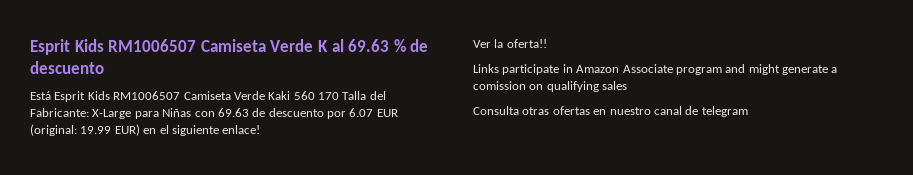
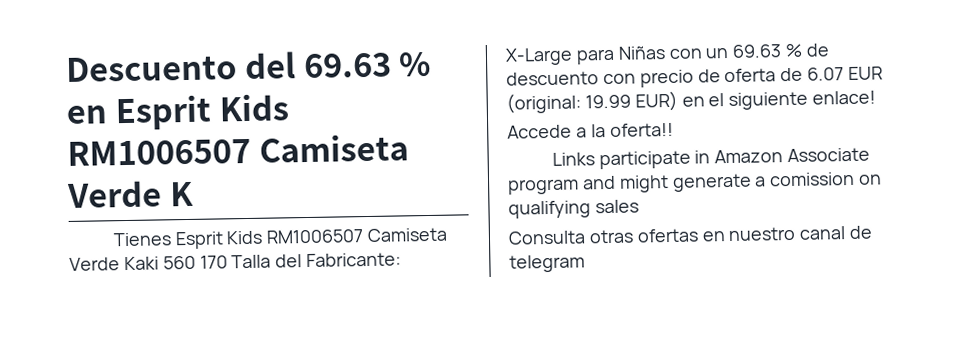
- Esprit Kids RM1006507 Camiseta Verde K al 69.63 % de descuento
- Está Esprit Kids RM1006507 Camiseta Verde Kaki 560 170 Talla del Fabricante: X-Large para Niñas con 69.63 de descuento por 6.07 EUR (original: 19.99 EUR) en el siguiente enlace!
+ Descuento del 69.63 % en Esprit Kids RM1006507 Camiseta Verde K
+ Tienes Esprit Kids RM1006507 Camiseta Verde Kaki 560 170 Talla del Fabricante: X-Large para Niñas con un 69.63 % de descuento con precio de oferta de 6.07 EUR (original: 19.99 EUR) en el siguiente enlace!
- Ver la oferta!!
+ Accede a la oferta!!

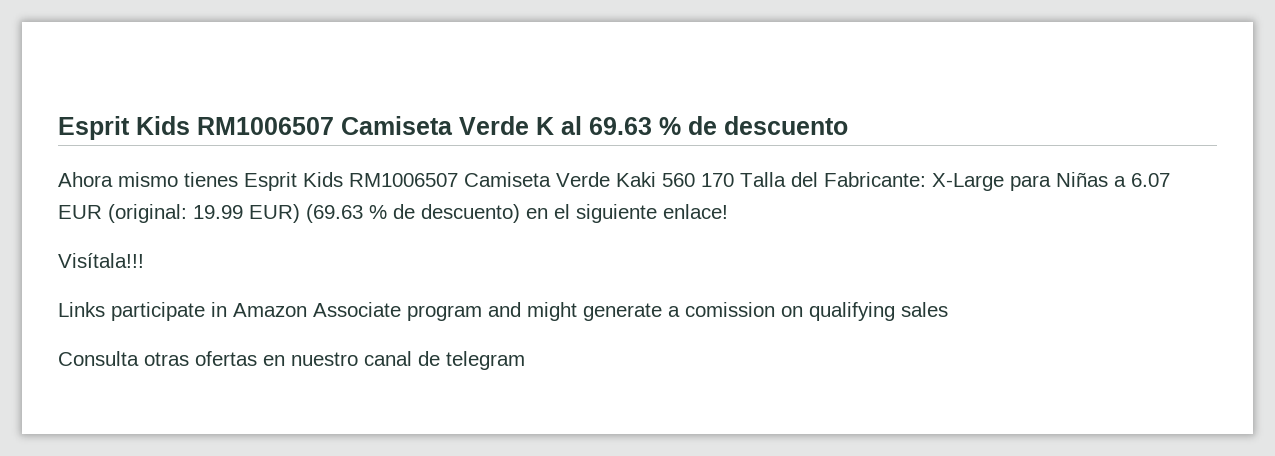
- Descuento del 69.63 % en Esprit Kids RM1006507 Camiseta Verde K
- Tienes Esprit Kids RM1006507 Camiseta Verde Kaki 560 170 Talla del Fabricante: X-Large para Niñas con un 69.63 % de descuento con precio de oferta de 6.07 EUR (original: 19.99 EUR) en el siguiente enlace!
+ Esprit Kids RM1006507 Camiseta Verde K al 69.63 % de descuento
+ Ahora mismo tienes Esprit Kids RM1006507 Camiseta Verde Kaki 560 170 Talla del Fabricante: X-Large para Niñas a 6.07 EUR (original: 19.99 EUR) (69.63 % de descuento) en el siguiente enlace!
- Accede a la oferta!!
+ Visítala!!!

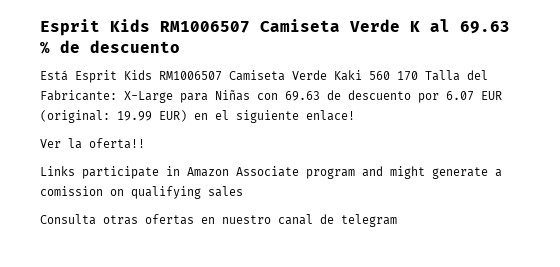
- Ahora mismo tienes Esprit Kids RM1006507 Camiseta Verde Kaki 560 170 Talla del Fabricante: X-Large para Niñas a 6.07 EUR (original: 19.99 EUR) (69.63 % de descuento) en el siguiente enlace!
+ Está Esprit Kids RM1006507 Camiseta Verde Kaki 560 170 Talla del Fabricante: X-Large para Niñas con 69.63 de descuento por 6.07 EUR (original: 19.99 EUR) en el siguiente enlace!
- Visítala!!!
+ Ver la oferta!!

